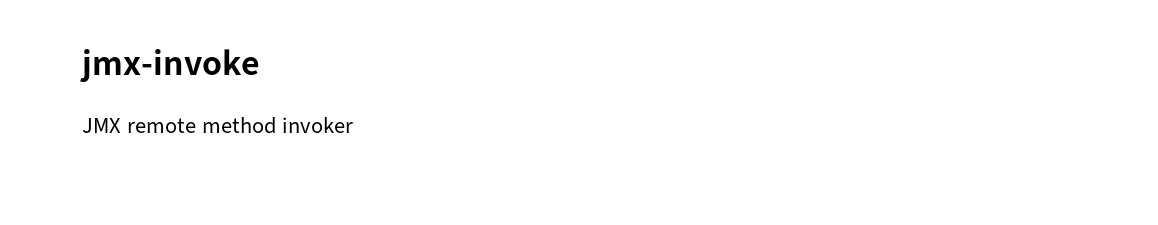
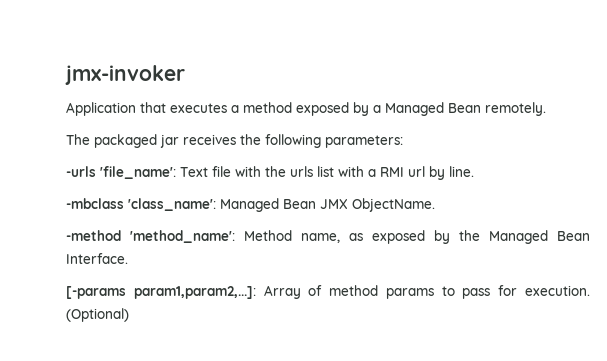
- jmx-invoke
- JMX remote method invoker
+ jmx-invoker
+ Application that executes a method exposed by a Managed Bean remotely.
+ The packaged jar receives the following parameters:
+ -urls 'file_name': Text file with the urls list with a RMI url by line.
+ -mbclass 'class_name': Managed Bean JMX ObjectName.
+ -method 'method_name': Method name, as exposed by the Managed Bean Interface.
+ [-params param1,param2,...]: Array of method params to pass for execution. (Optional)

